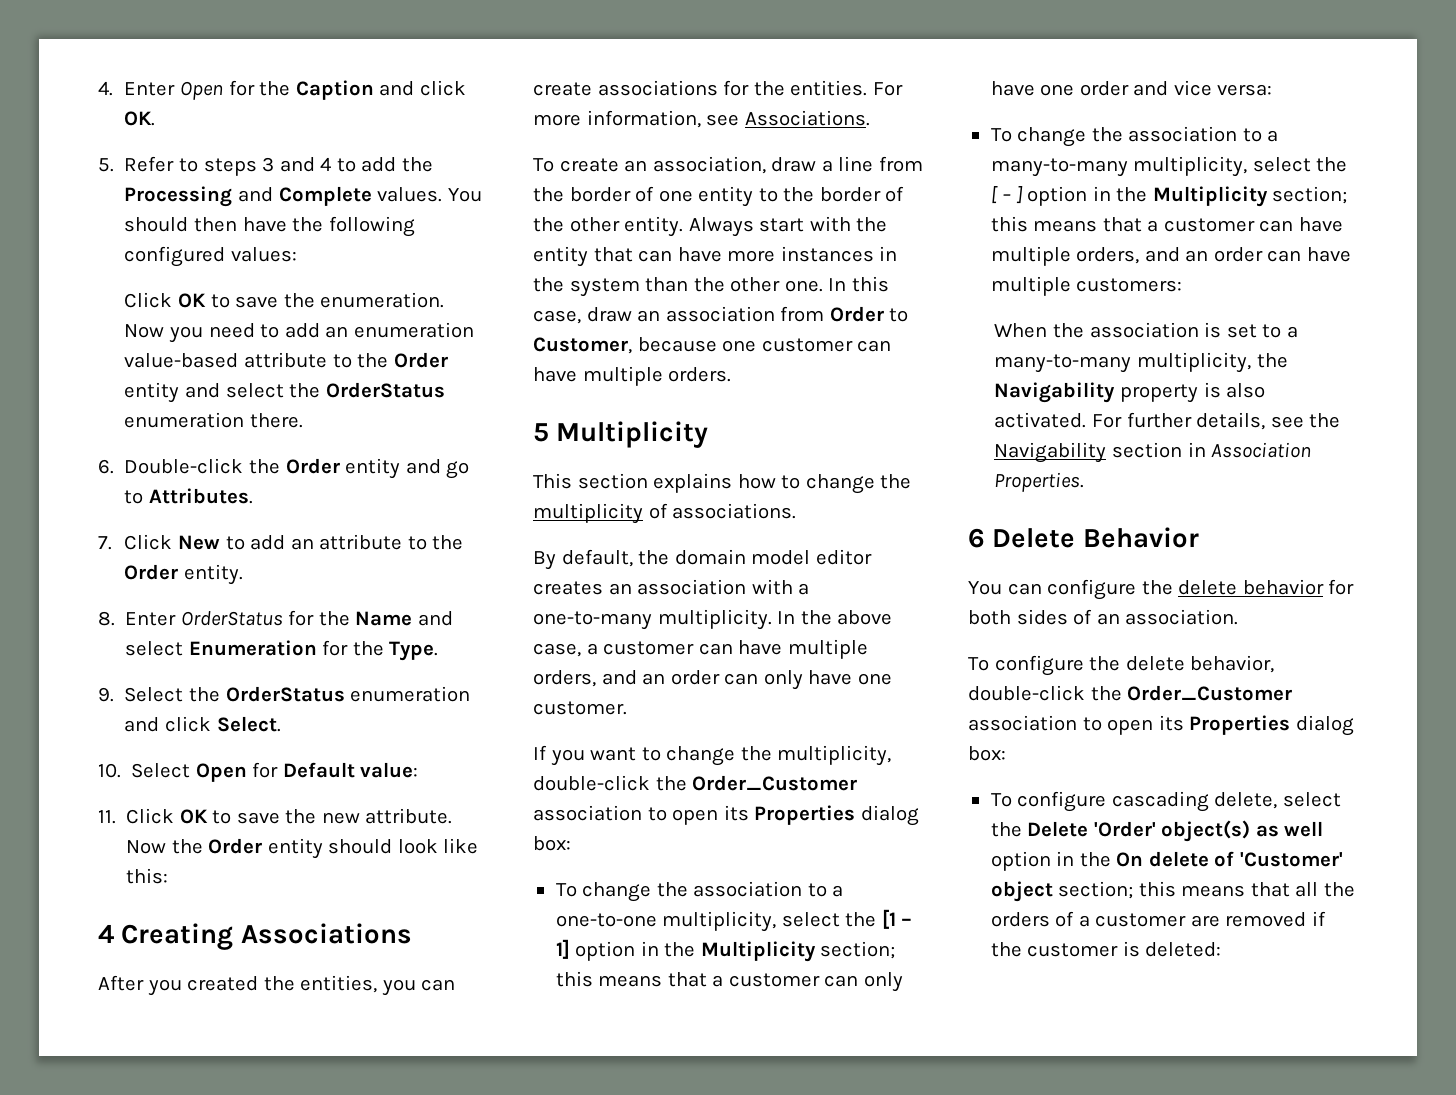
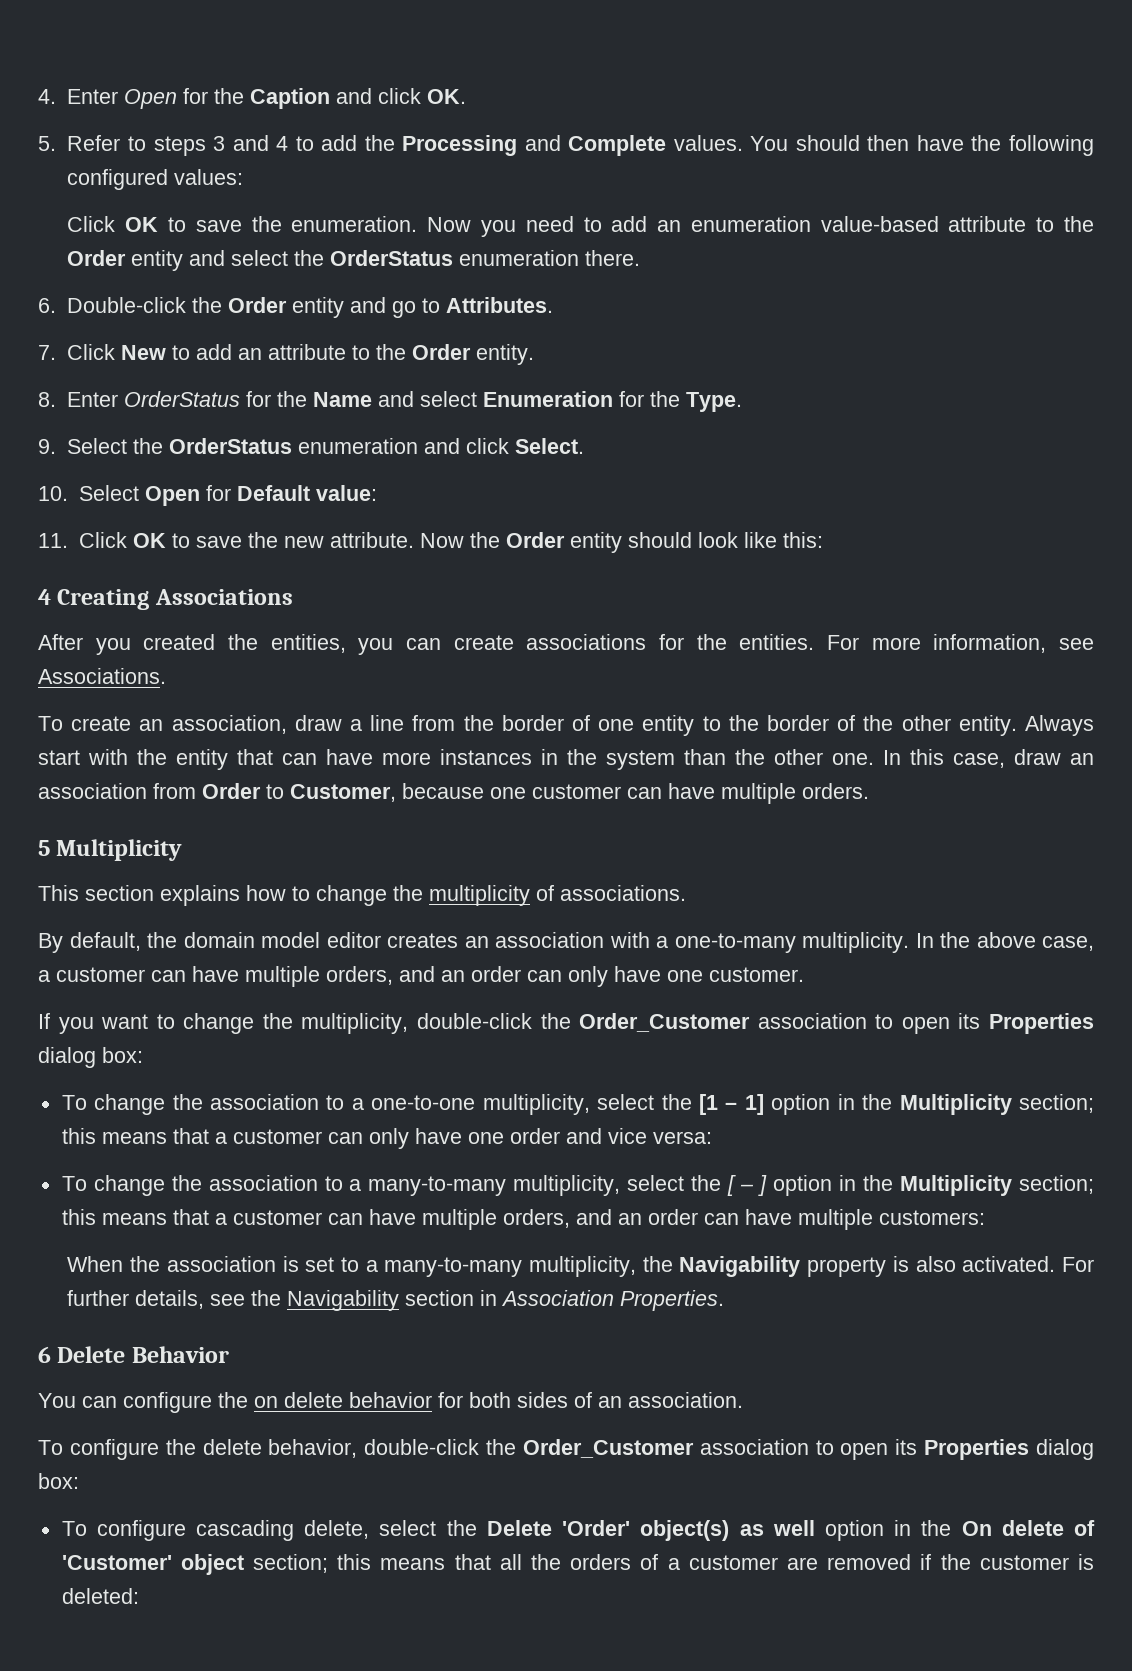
- You can configure the delete behavior for both sides of an association.
+ You can configure the on delete behavior for both sides of an association.

